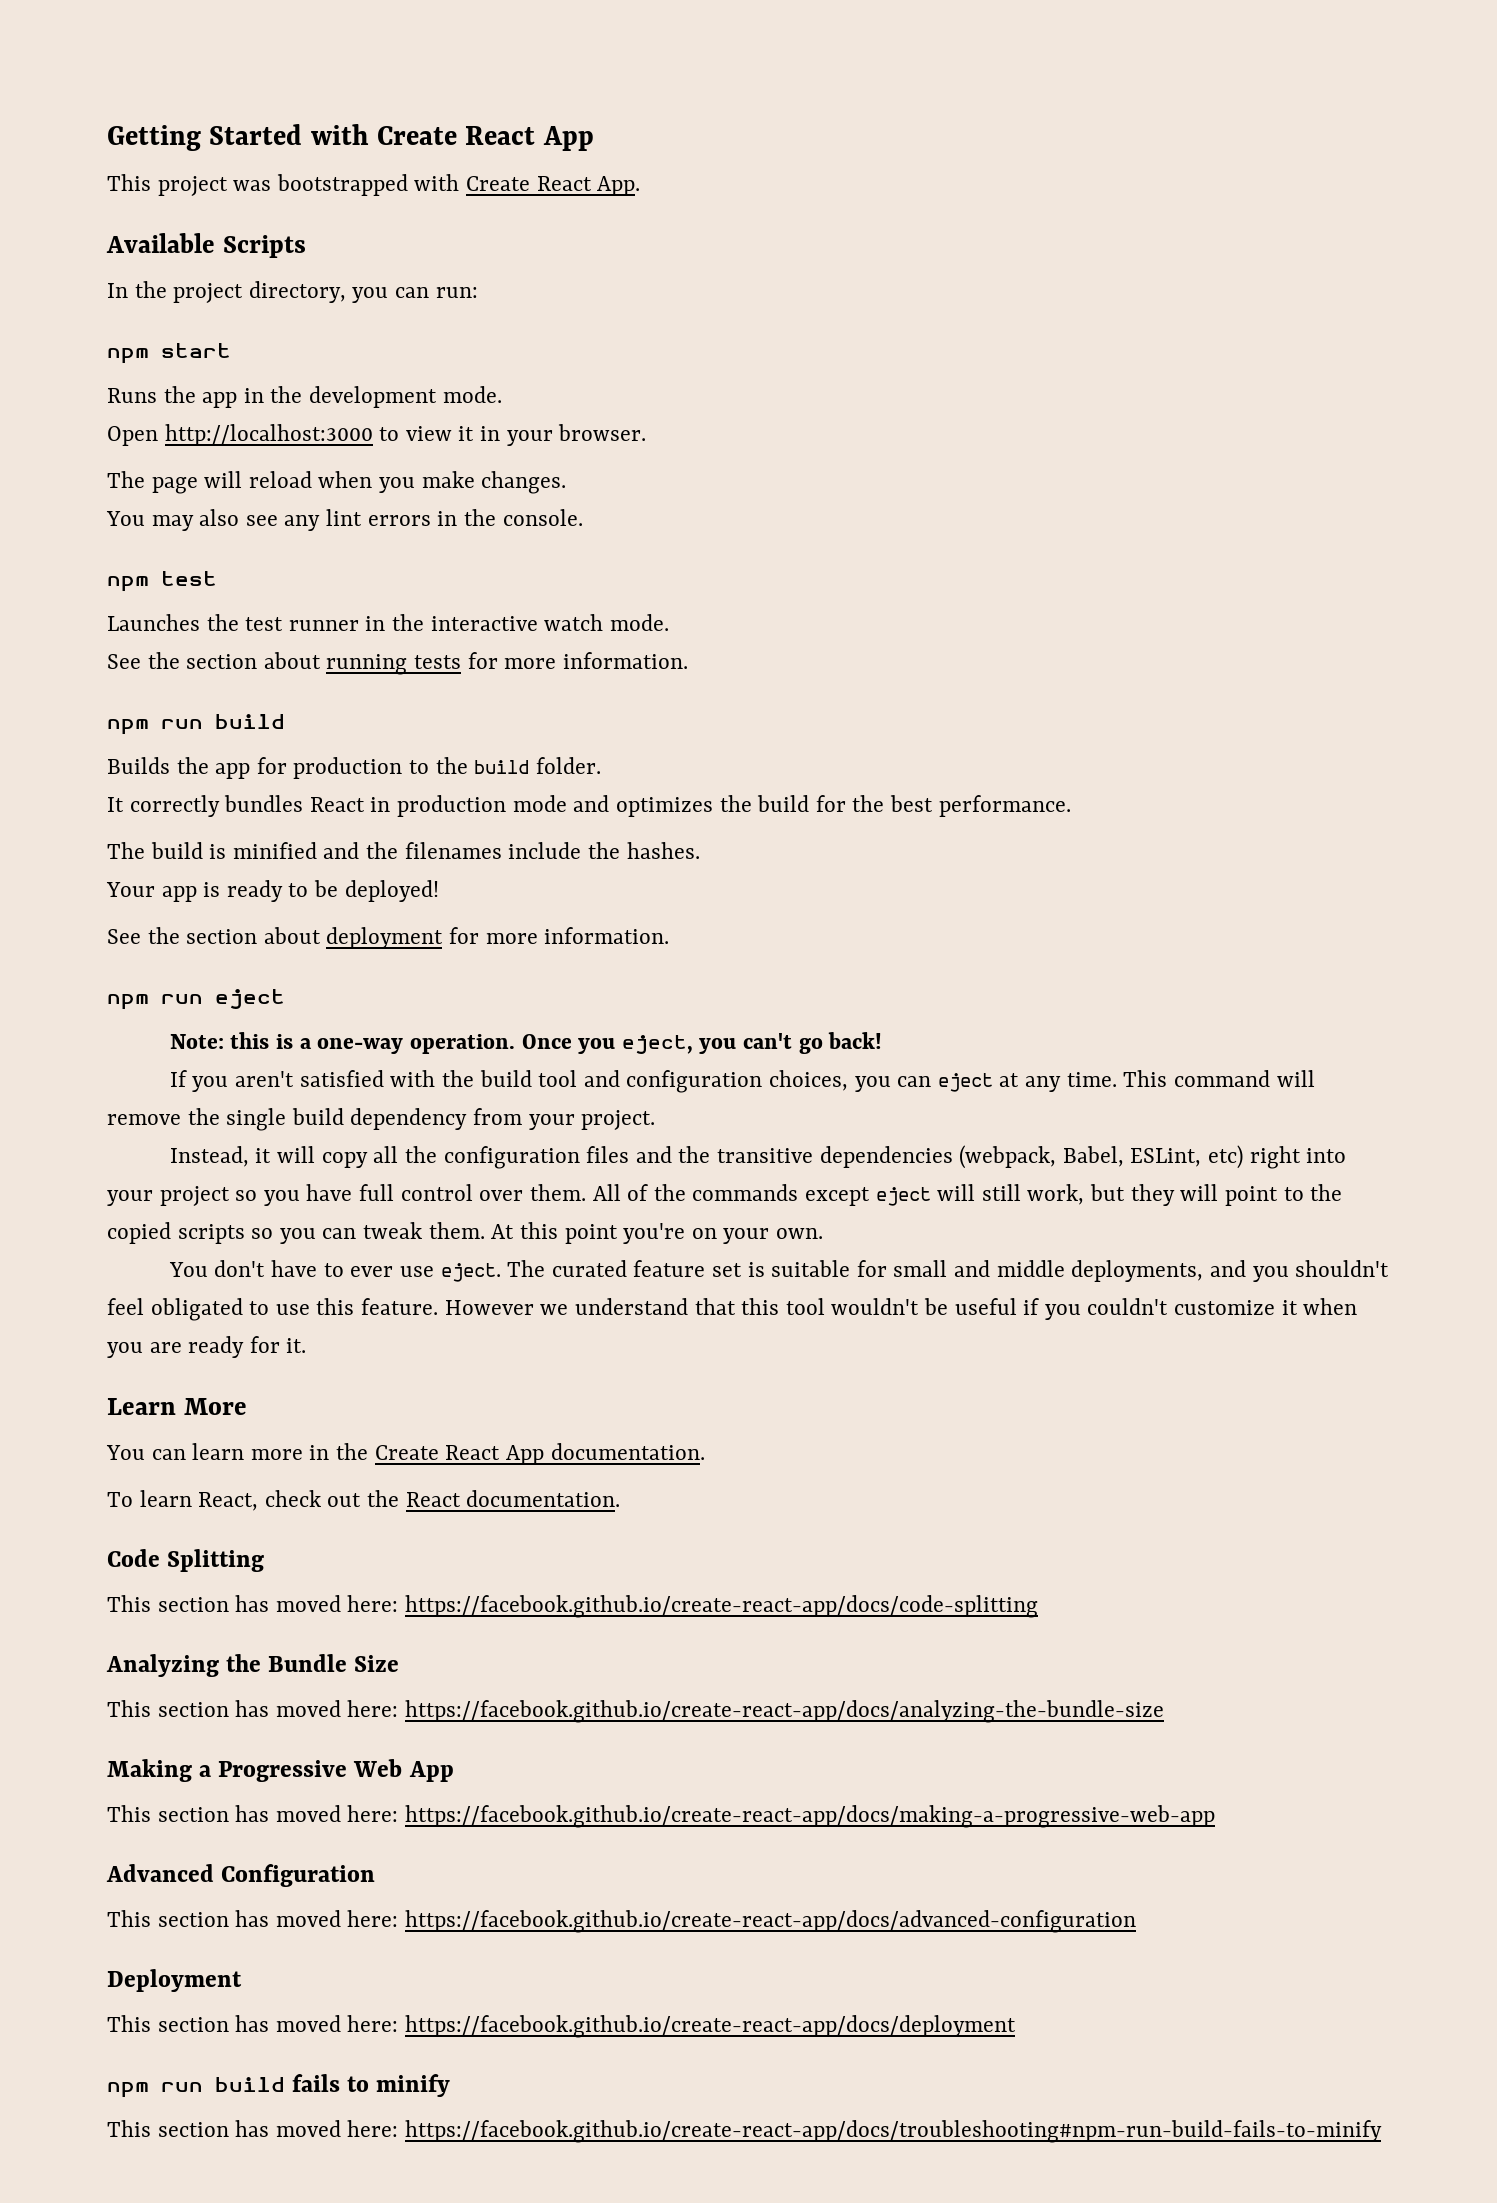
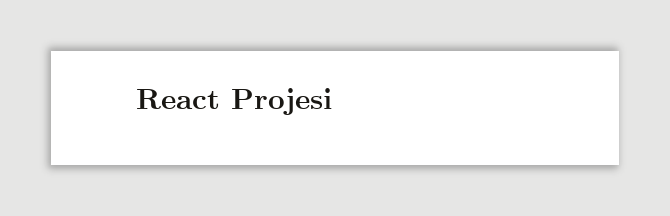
- Getting Started with Create React App
- This project was bootstrapped with Create React App.
- Available Scripts
- In the project directory, you can run:
- npm start
- Runs the app in the development mode.
- Open http://localhost:3000 to view it in your browser.
- The page will reload when you make changes.
- You may also see any lint errors in the console.
- npm test
- Launches the test runner in the interactive watch mode.
- See the section about running tests for more information.
- npm run build
- Builds the app for production to the build folder.
- It correctly bundles React in production mode and optimizes the build for the best performance.
- The build is minified and the filenames include the hashes.
- Your app is ready to be deployed!
- See the section about deployment for more information.
- npm run eject
- Note: this is a one-way operation. Once you eject, you can't go back!
- If you aren't satisfied with the build tool and configuration choices, you can eject at any time. This command will remove the single build dependency from your project.
- Instead, it will copy all the configuration files and the transitive dependencies (webpack, Babel, ESLint, etc) right into your project so you have full control over them. All of the commands except eject will still work, but they will point to the copied scripts so you can tweak them. At this point you're on your own.
- You don't have to ever use eject. The curated feature set is suitable for small and middle deployments, and you shouldn't feel obligated to use this feature. However we understand that this tool wouldn't be useful if you couldn't customize it when you are ready for it.
- Learn More
- You can learn more in the Create React App documentation.
- To learn React, check out the React documentation.
- Code Splitting
- This section has moved here: https://facebook.github.io/create-react-app/docs/code-splitting
- Analyzing the Bundle Size
- This section has moved here: https://facebook.github.io/create-react-app/docs/analyzing-the-bundle-size
- Making a Progressive Web App
- This section has moved here: https://facebook.github.io/create-react-app/docs/making-a-progressive-web-app
- Advanced Configuration
- This section has moved here: https://facebook.github.io/create-react-app/docs/advanced-configuration
- Deployment
- This section has moved here: https://facebook.github.io/create-react-app/docs/deployment
- npm run build fails to minify
- This section has moved here: https://facebook.github.io/create-react-app/docs/troubleshooting#npm-run-build-fails-to-minify
+ React Projesi

